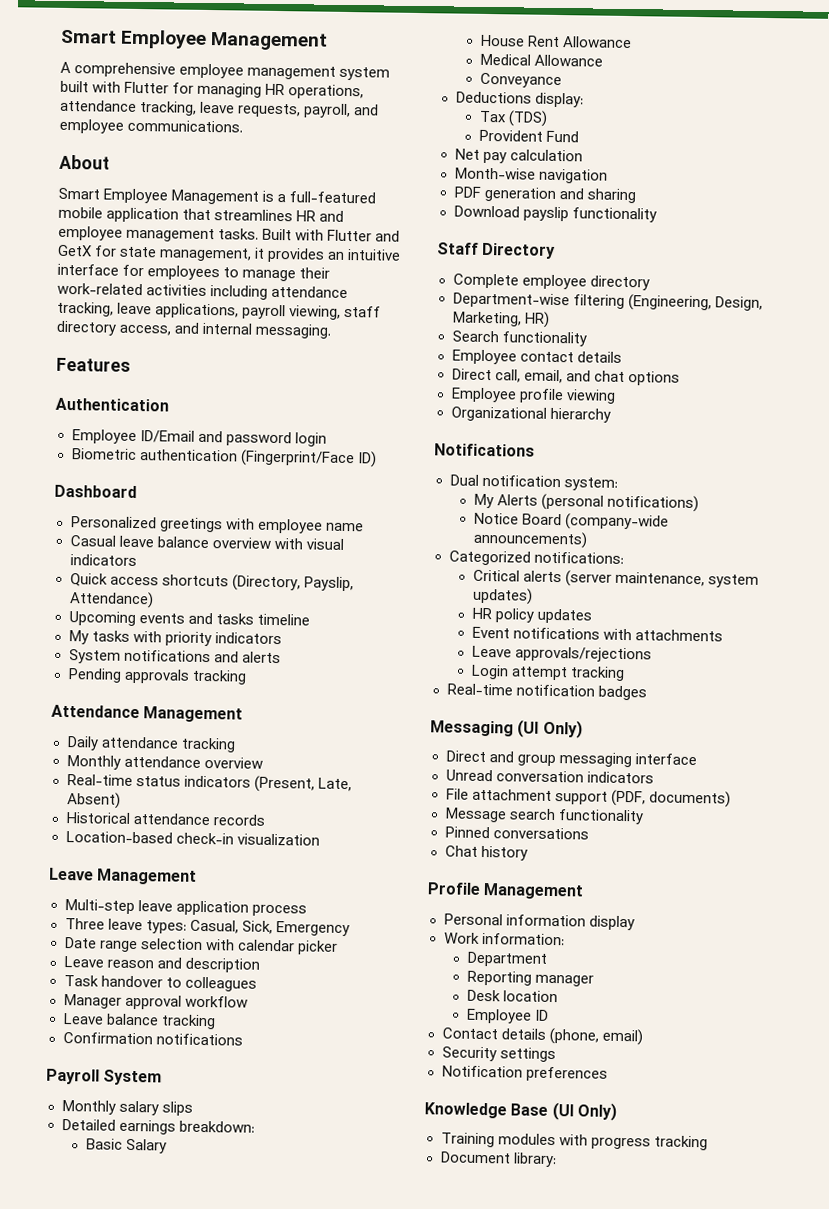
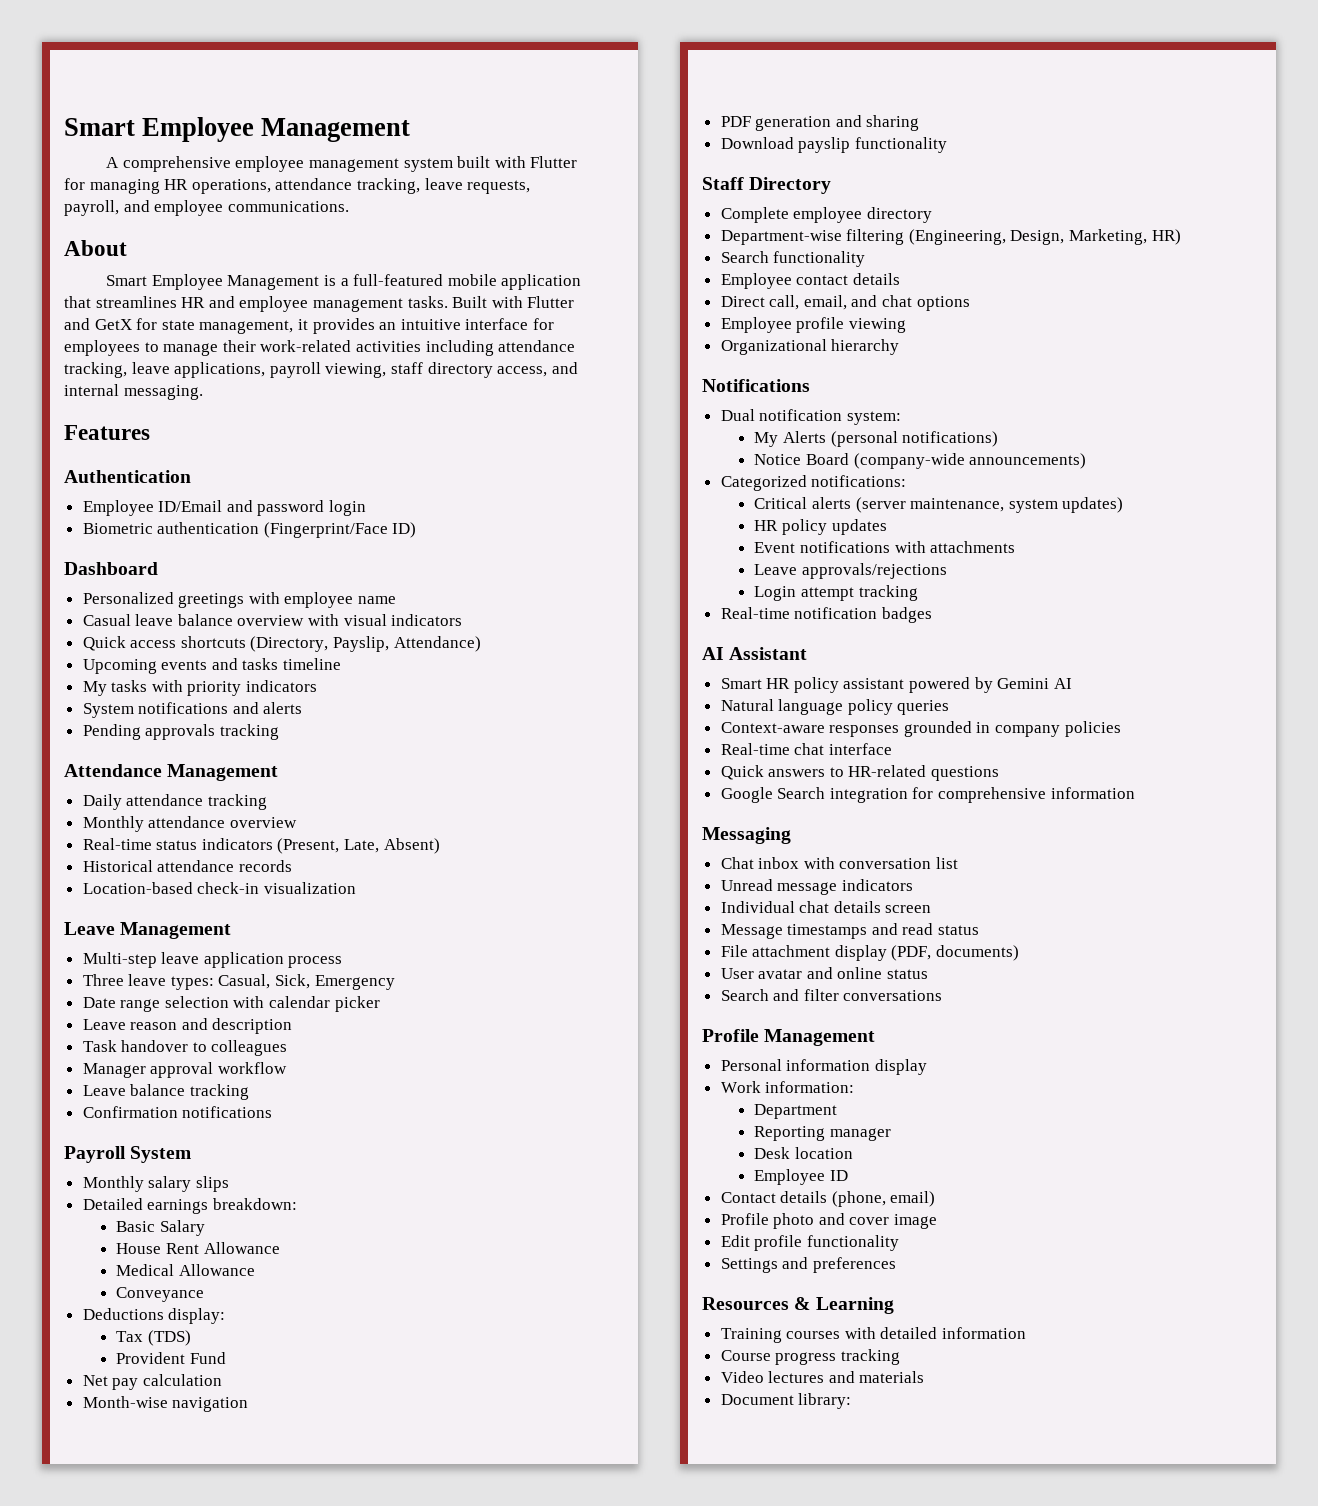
- Messaging (UI Only)
- Direct and group messaging interface
+ AI Assistant
+ Smart HR policy assistant powered by Gemini AI
+ Natural language policy queries
+ Context-aware responses grounded in company policies
+ Real-time chat interface
+ Quick answers to HR-related questions
+ Google Search integration for comprehensive information
+ Messaging
+ Chat inbox with conversation list
- Unread conversation indicators
+ Unread message indicators
+ Individual chat details screen
+ Message timestamps and read status
- File attachment support (PDF, documents)
+ File attachment display (PDF, documents)
- Message search functionality
- Pinned conversations
+ User avatar and online status
+ Search and filter conversations
- Chat history
- Security settings
- Notification preferences
- Knowledge Base (UI Only)
- Training modules with progress tracking
+ Profile photo and cover image
+ Edit profile functionality
+ Settings and preferences
+ Resources & Learning
+ Training courses with detailed information
+ Course progress tracking
+ Video lectures and materials

